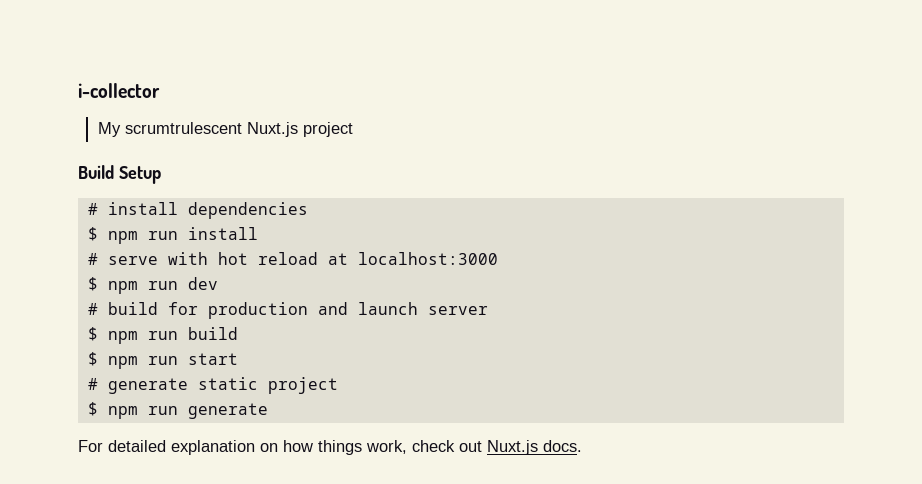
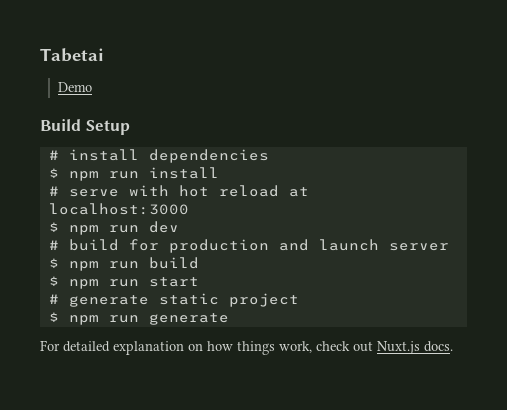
- i-collector
- My scrumtrulescent Nuxt.js project
+ Tabetai
+ Demo

